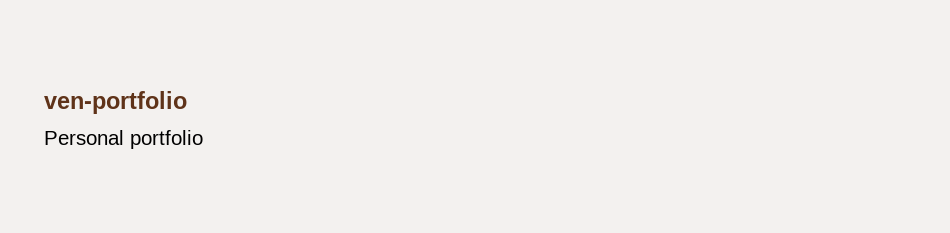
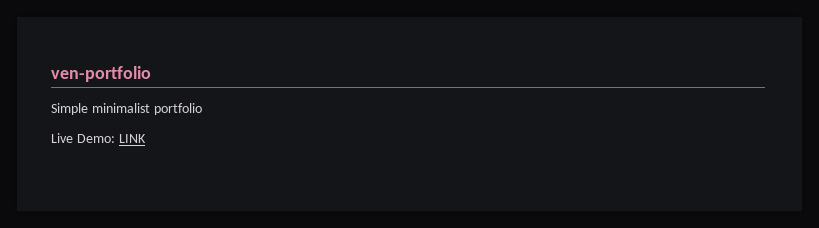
- Personal portfolio
+ Simple minimalist portfolio
+ Live Demo: LINK

